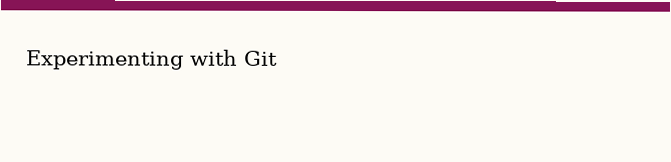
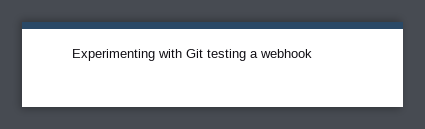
- Experimenting with Git
+ Experimenting with Git testing a webhook

